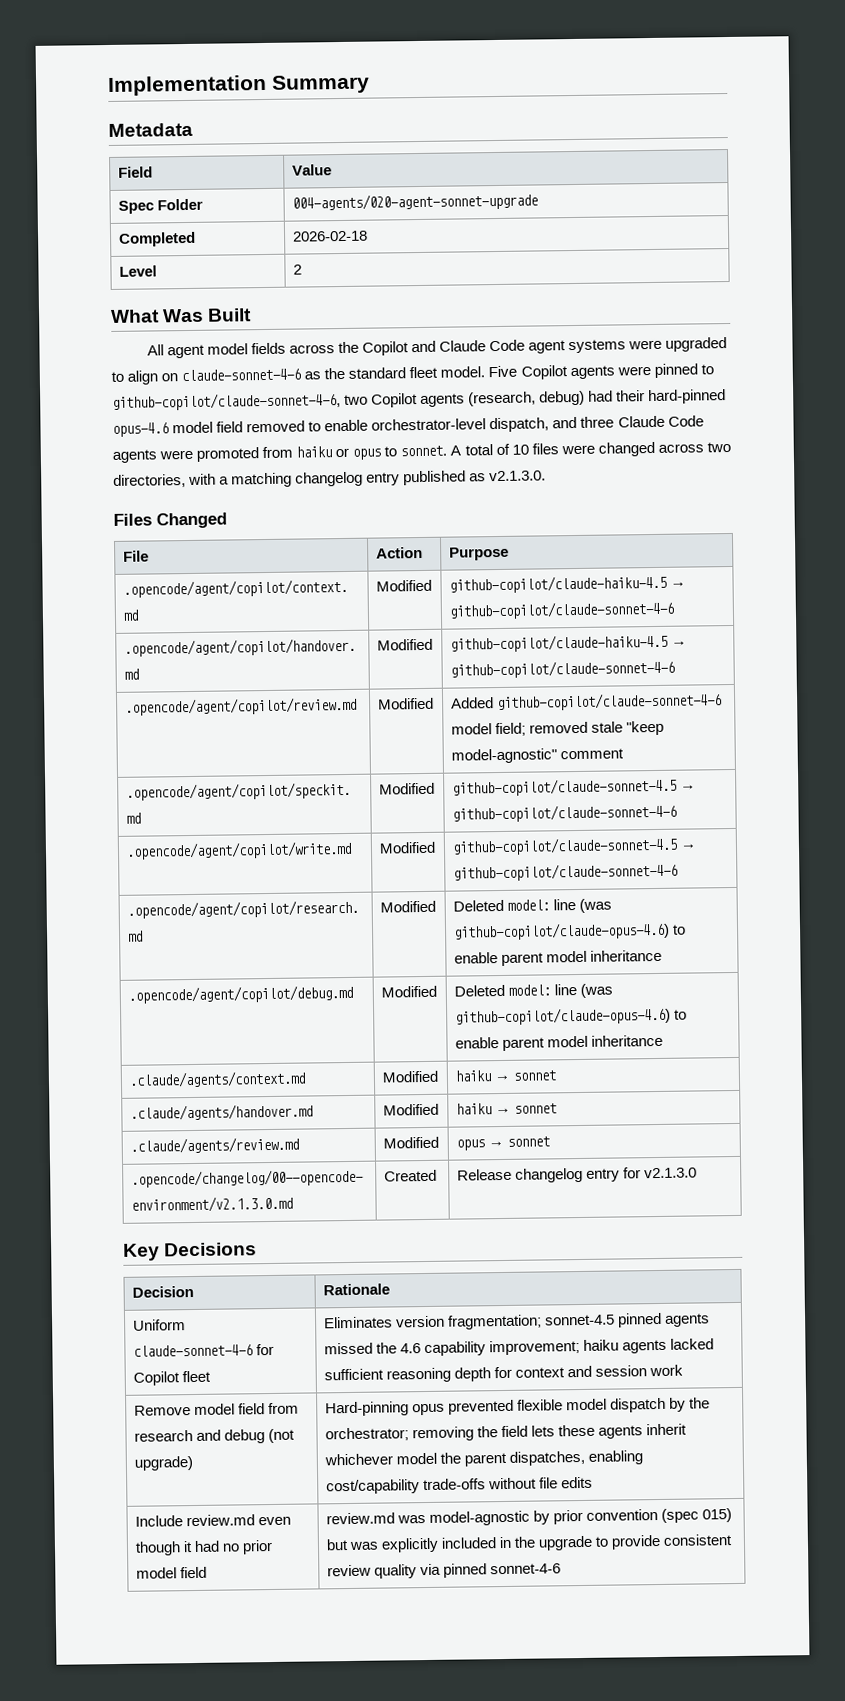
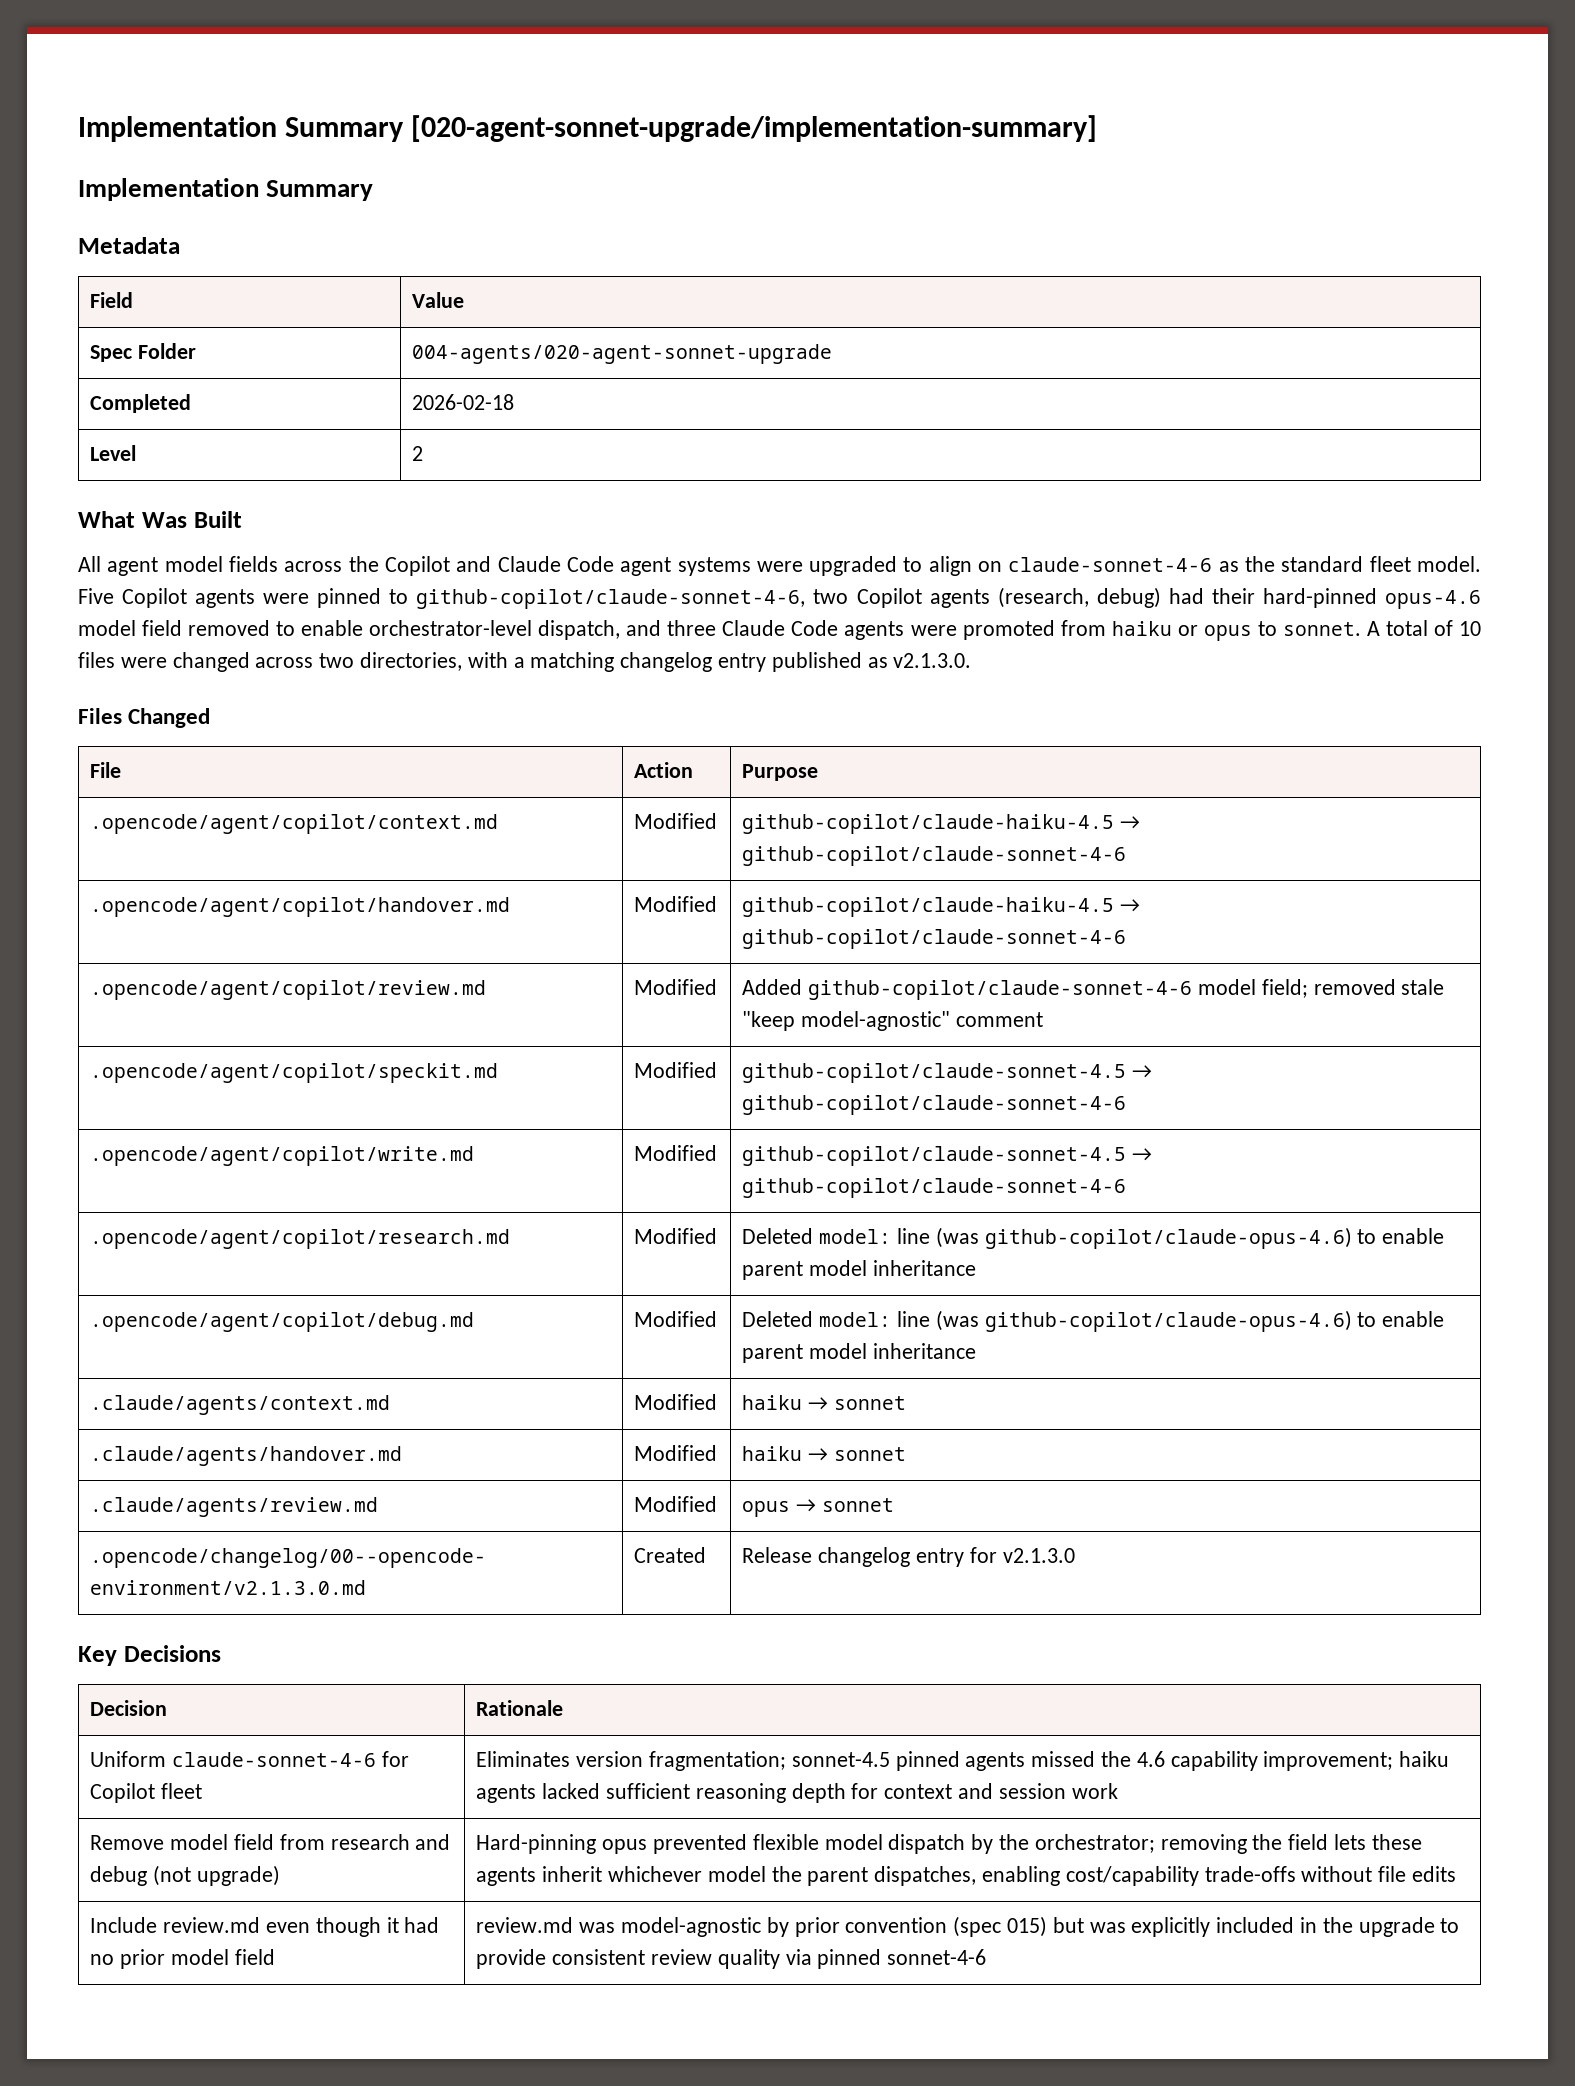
+ Implementation Summary [020-agent-sonnet-upgrade/implementation-summary]

